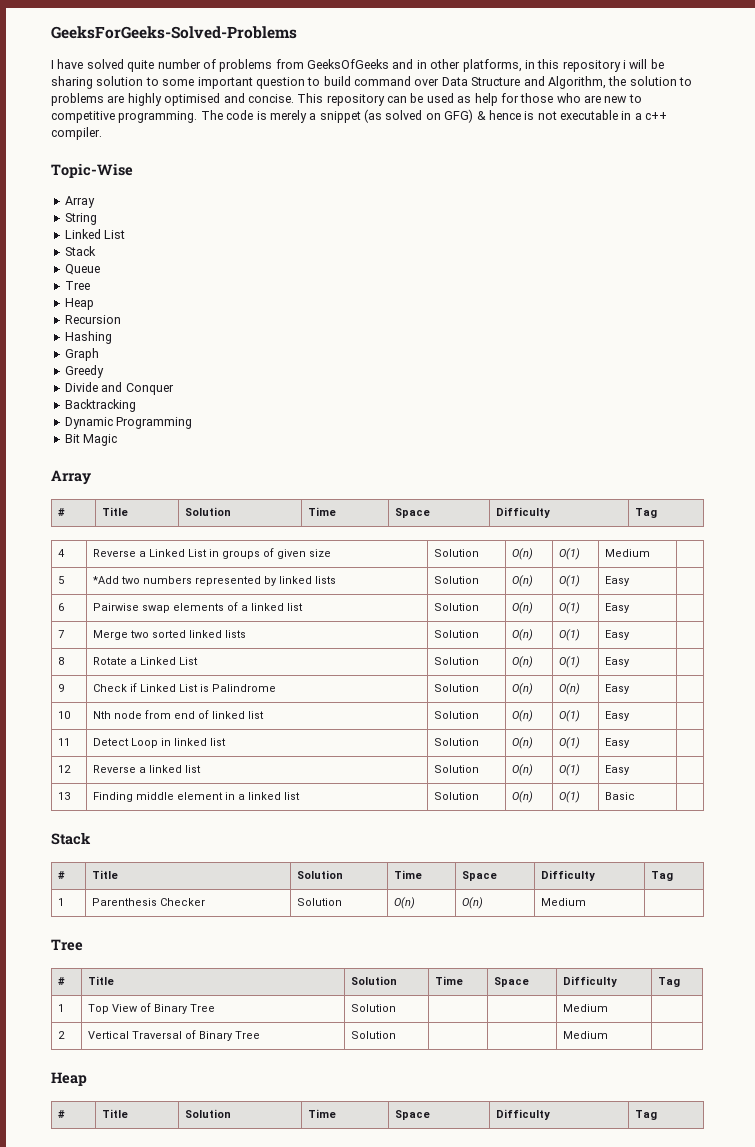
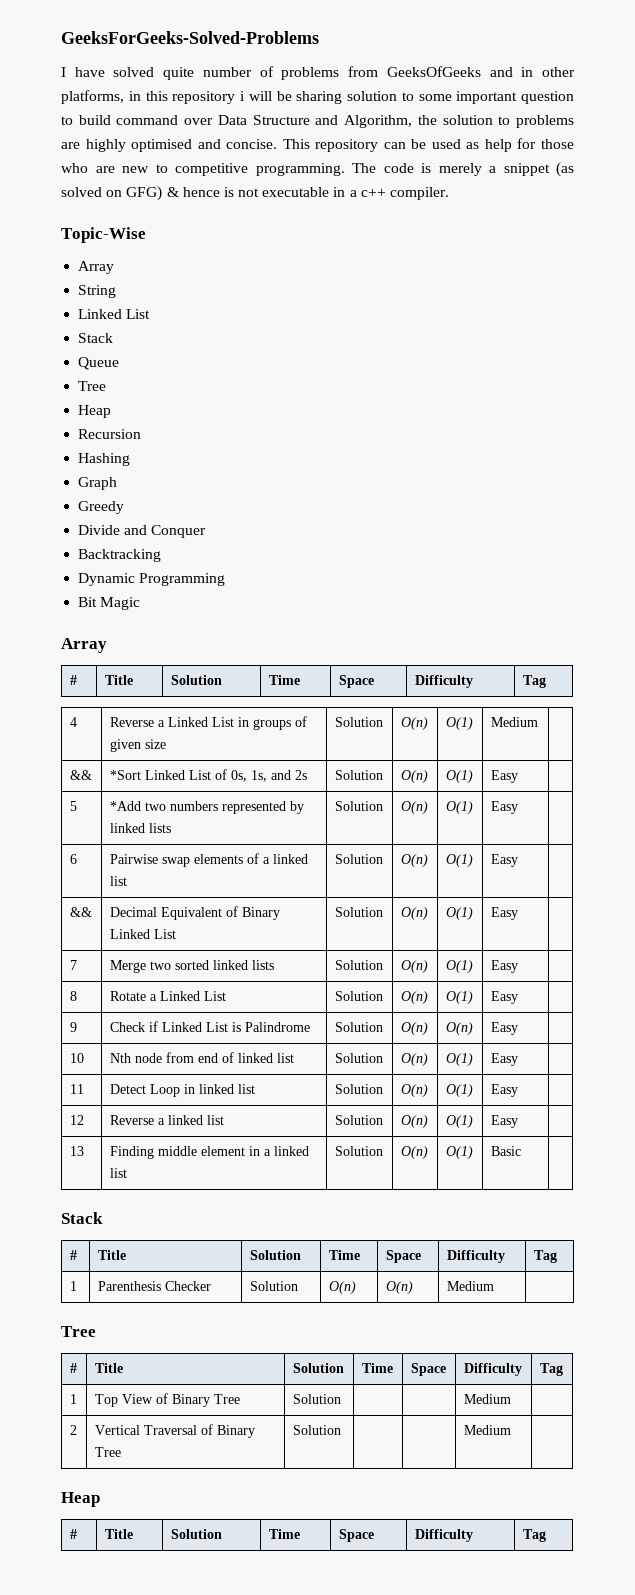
+ && | *Sort Linked List of 0s, 1s, and 2s | Solution | O(n) | O(1) | Easy |
+ && | Decimal Equivalent of Binary Linked List | Solution | O(n) | O(1) | Easy |

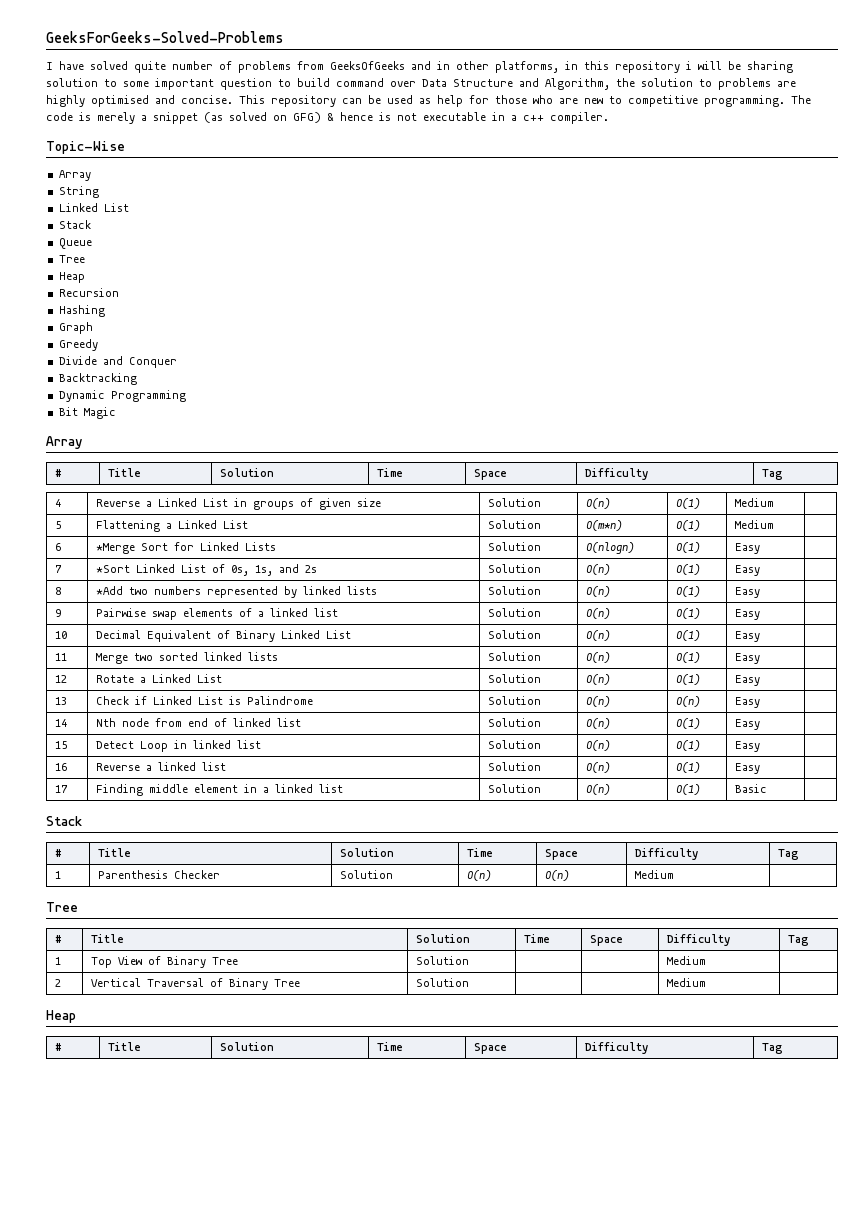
- && | *Sort Linked List of 0s, 1s, and 2s | Solution | O(n) | O(1) | Easy |
+ 5 | Flattening a Linked List | Solution | O(m*n) | O(1) | Medium |
+ 6 | *Merge Sort for Linked Lists | Solution | O(nlogn) | O(1) | Easy |
+ 7 | *Sort Linked List of 0s, 1s, and 2s | Solution | O(n) | O(1) | Easy |
- 5 | *Add two numbers represented by linked lists | Solution | O(n) | O(1) | Easy |
+ 8 | *Add two numbers represented by linked lists | Solution | O(n) | O(1) | Easy |
- 6 | Pairwise swap elements of a linked list | Solution | O(n) | O(1) | Easy |
+ 9 | Pairwise swap elements of a linked list | Solution | O(n) | O(1) | Easy |
- && | Decimal Equivalent of Binary Linked List | Solution | O(n) | O(1) | Easy |
+ 10 | Decimal Equivalent of Binary Linked List | Solution | O(n) | O(1) | Easy |
- 7 | Merge two sorted linked lists | Solution | O(n) | O(1) | Easy |
+ 11 | Merge two sorted linked lists | Solution | O(n) | O(1) | Easy |
- 8 | Rotate a Linked List | Solution | O(n) | O(1) | Easy |
+ 12 | Rotate a Linked List | Solution | O(n) | O(1) | Easy |
- 9 | Check if Linked List is Palindrome | Solution | O(n) | O(n) | Easy |
+ 13 | Check if Linked List is Palindrome | Solution | O(n) | O(n) | Easy |
- 10 | Nth node from end of linked list | Solution | O(n) | O(1) | Easy |
+ 14 | Nth node from end of linked list | Solution | O(n) | O(1) | Easy |
- 11 | Detect Loop in linked list | Solution | O(n) | O(1) | Easy |
+ 15 | Detect Loop in linked list | Solution | O(n) | O(1) | Easy |
- 12 | Reverse a linked list | Solution | O(n) | O(1) | Easy |
+ 16 | Reverse a linked list | Solution | O(n) | O(1) | Easy |
- 13 | Finding middle element in a linked list | Solution | O(n) | O(1) | Basic |
+ 17 | Finding middle element in a linked list | Solution | O(n) | O(1) | Basic |

